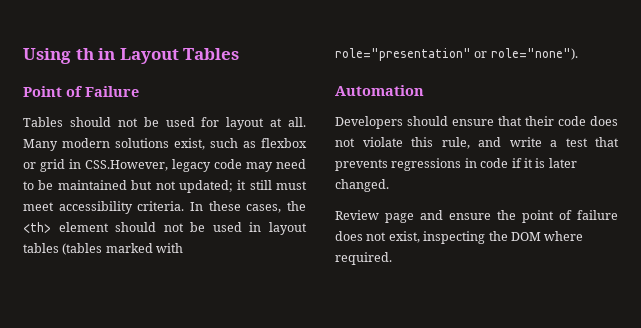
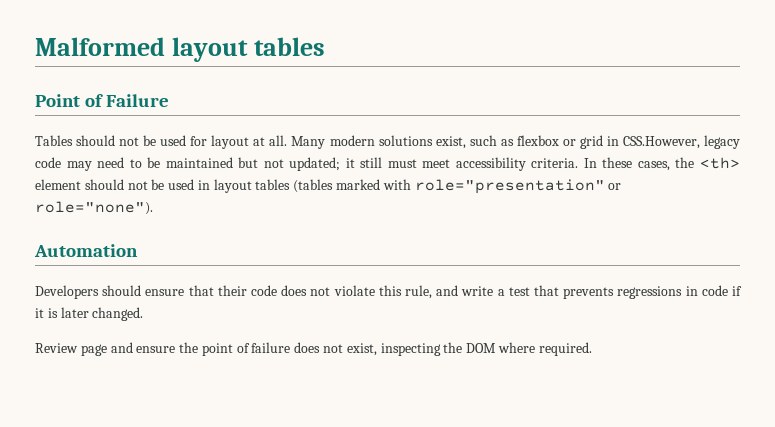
- Using th in Layout Tables
+ Malformed layout tables

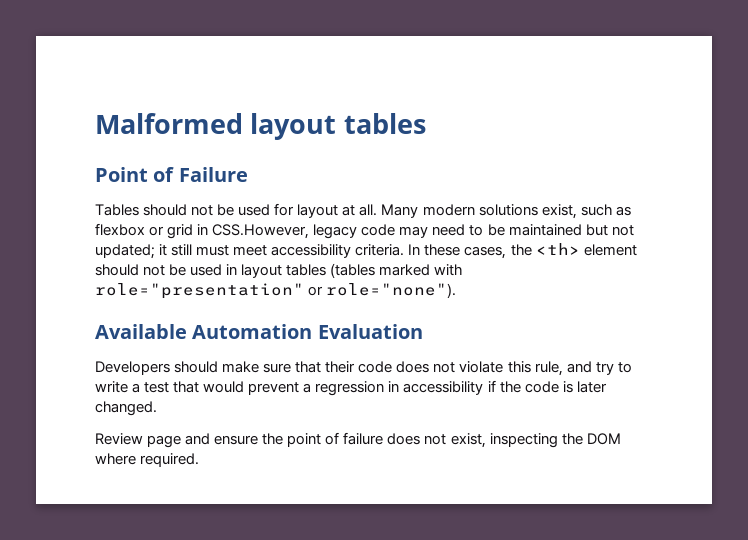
- Automation
+ Available Automation Evaluation
- Developers should ensure that their code does not violate this rule, and write a test that prevents regressions in code if it is later changed.
+ Developers should make sure that their code does not violate this rule, and try to write a test that would prevent a regression in accessibility if the code is later changed.

